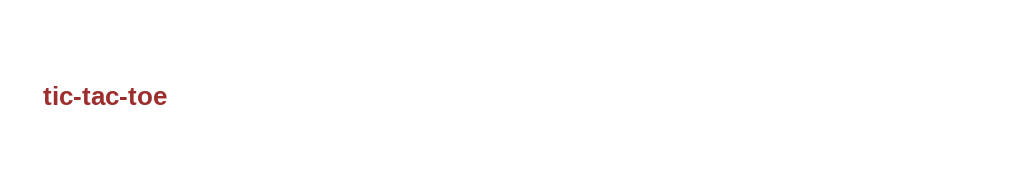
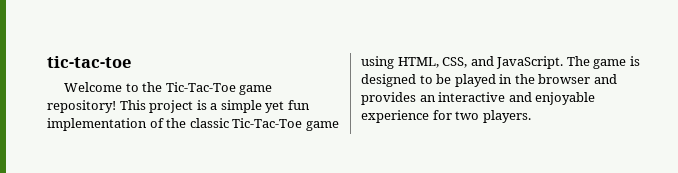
+ Welcome to the Tic-Tac-Toe game repository! This project is a simple yet fun implementation of the classic Tic-Tac-Toe game using HTML, CSS, and JavaScript. The game is designed to be played in the browser and provides an interactive and enjoyable experience for two players.

